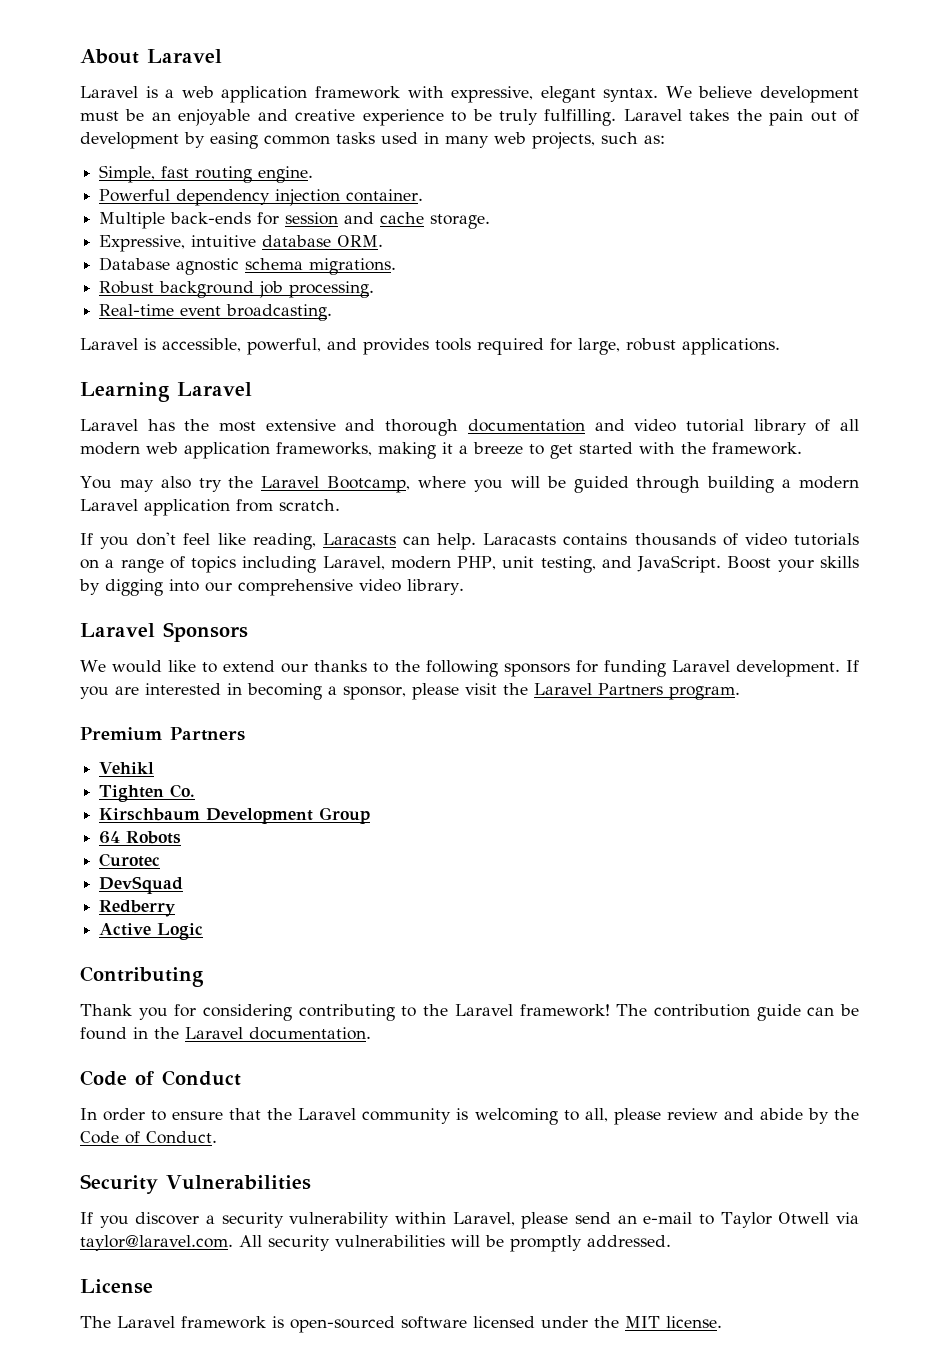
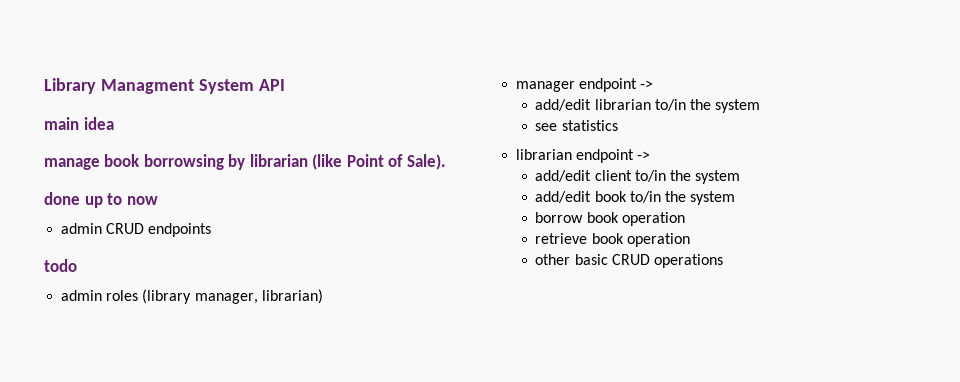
- About Laravel
- Laravel is a web application framework with expressive, elegant syntax. We believe development must be an enjoyable and creative experience to be truly fulfilling. Laravel takes the pain out of development by easing common tasks used in many web projects, such as:
- Simple, fast routing engine.
- Powerful dependency injection container.
- Multiple back-ends for session and cache storage.
- Expressive, intuitive database ORM.
- Database agnostic schema migrations.
- Robust background job processing.
- Real-time event broadcasting.
- Laravel is accessible, powerful, and provides tools required for large, robust applications.
- Learning Laravel
- Laravel has the most extensive and thorough documentation and video tutorial library of all modern web application frameworks, making it a breeze to get started with the framework.
- You may also try the Laravel Bootcamp, where you will be guided through building a modern Laravel application from scratch.
- If you don't feel like reading, Laracasts can help. Laracasts contains thousands of video tutorials on a range of topics including Laravel, modern PHP, unit testing, and JavaScript. Boost your skills by digging into our comprehensive video library.
- Laravel Sponsors
- We would like to extend our thanks to the following sponsors for funding Laravel development. If you are interested in becoming a sponsor, please visit the Laravel Partners program.
- Premium Partners
- Vehikl
- Tighten Co.
- Kirschbaum Development Group
- 64 Robots
- Curotec
- DevSquad
- Redberry
- Active Logic
- Contributing
- Thank you for considering contributing to the Laravel framework! The contribution guide can be found in the Laravel documentation.
- Code of Conduct
- In order to ensure that the Laravel community is welcoming to all, please review and abide by the Code of Conduct.
- Security Vulnerabilities
- If you discover a security vulnerability within Laravel, please send an e-mail to Taylor Otwell via taylor@laravel.com. All security vulnerabilities will be promptly addressed.
- License
- The Laravel framework is open-sourced software licensed under the MIT license.
+ Library Managment System API
+ main idea
+ manage book borrowsing by librarian (like Point of Sale).
+ done up to now
+ admin CRUD endpoints
+ todo
+ admin roles (library manager, librarian)
+ manager endpoint ->
+ add/edit librarian to/in the system
+ see statistics
+ librarian endpoint ->
+ add/edit client to/in the system
+ add/edit book to/in the system
+ borrow book operation
+ retrieve book operation
+ other basic CRUD operations

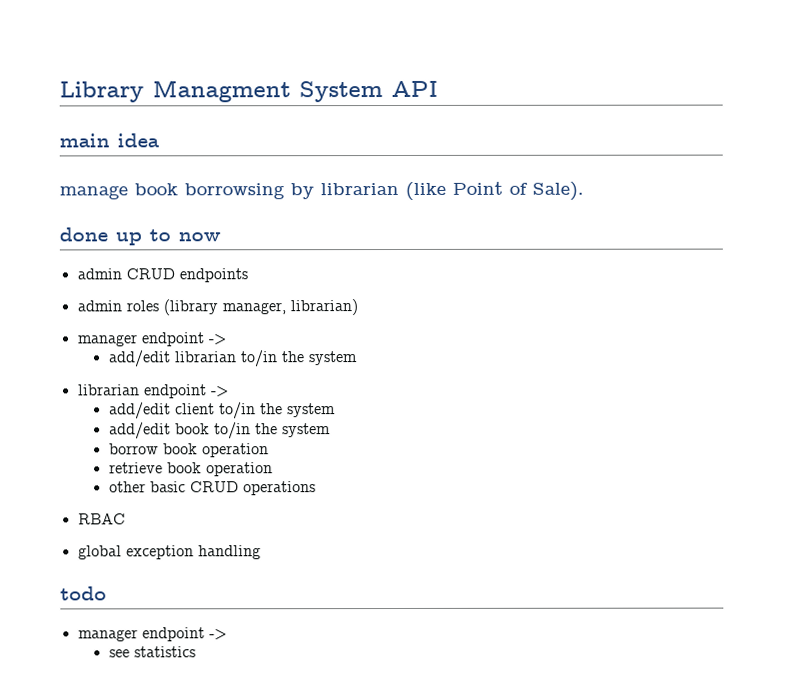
- todo
- see statistics
+ RBAC
+ global exception handling
+ todo
+ manager endpoint ->
+ see statistics

